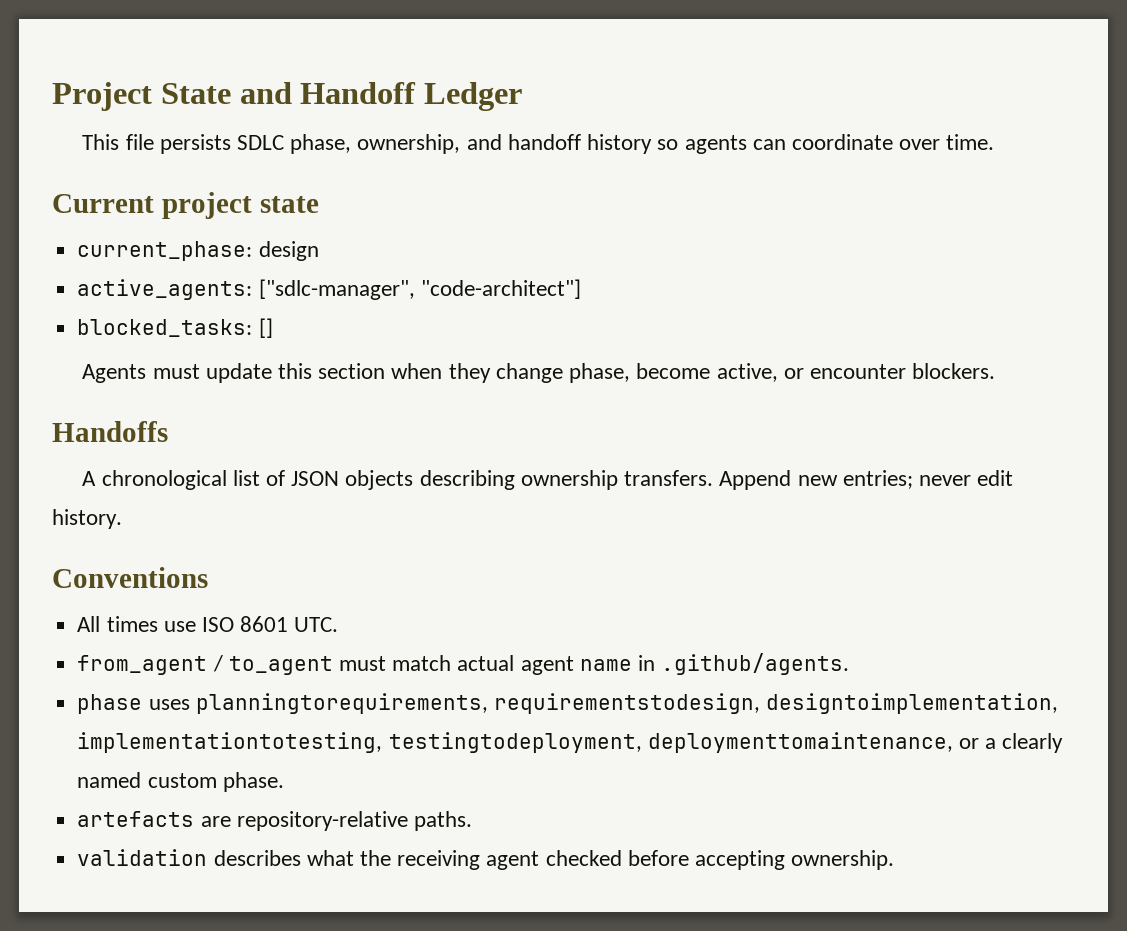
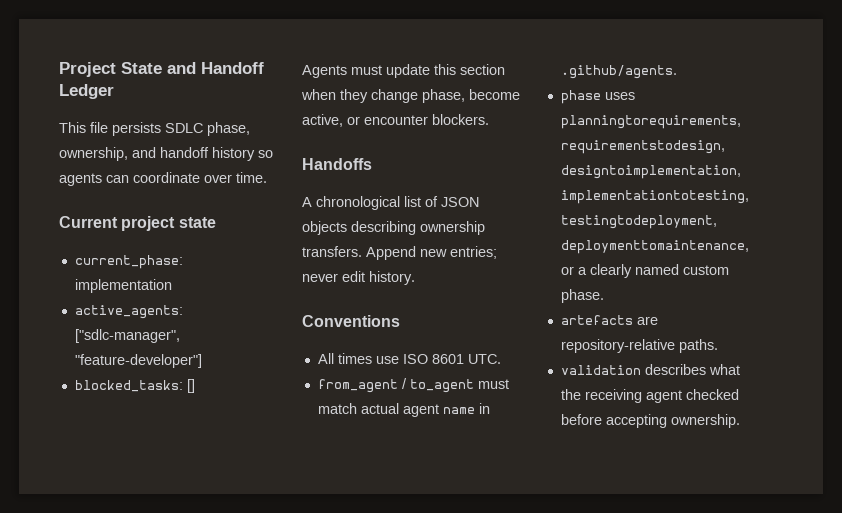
- current_phase: design
+ current_phase: implementation
- active_agents: ["sdlc-manager", "code-architect"]
+ active_agents: ["sdlc-manager", "feature-developer"]

